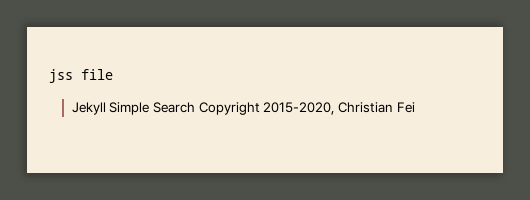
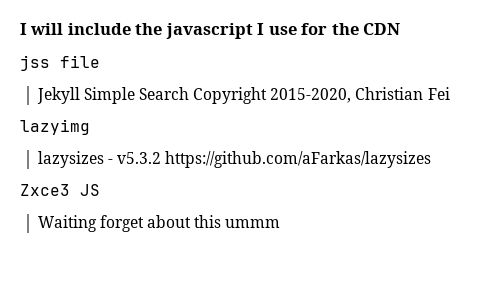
+ I will include the javascript I use for the CDN
+ lazyimg
+ lazysizes - v5.3.2 https://github.com/aFarkas/lazysizes
+ Zxce3 JS
+ Waiting forget about this ummm

